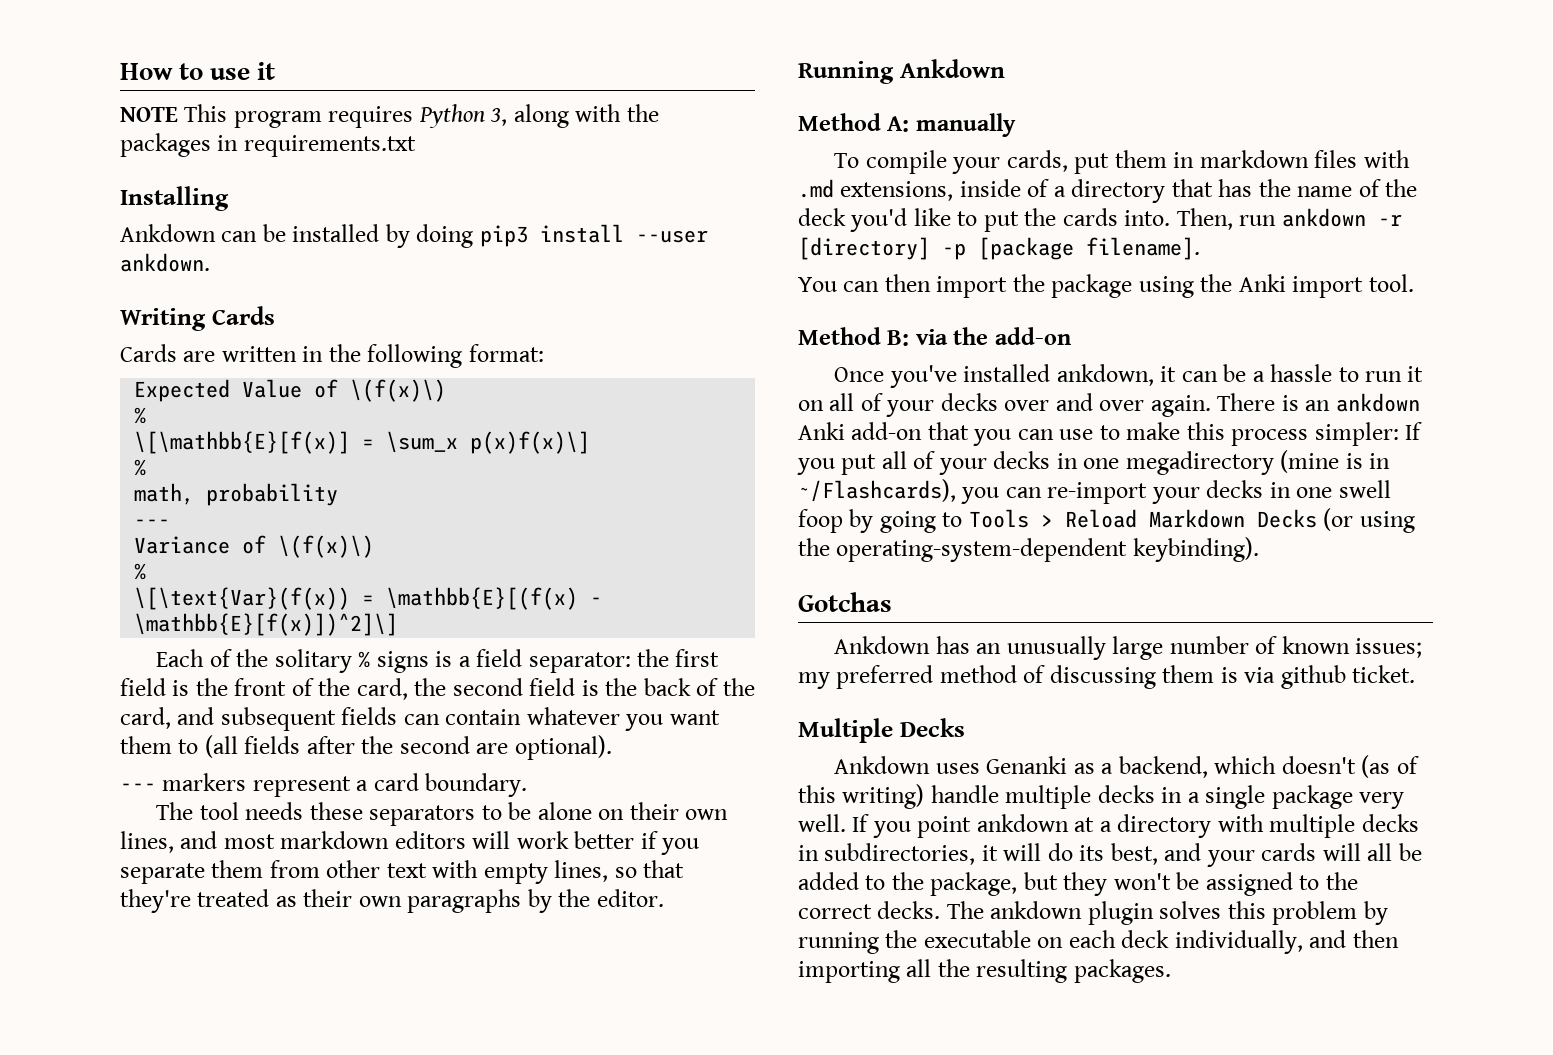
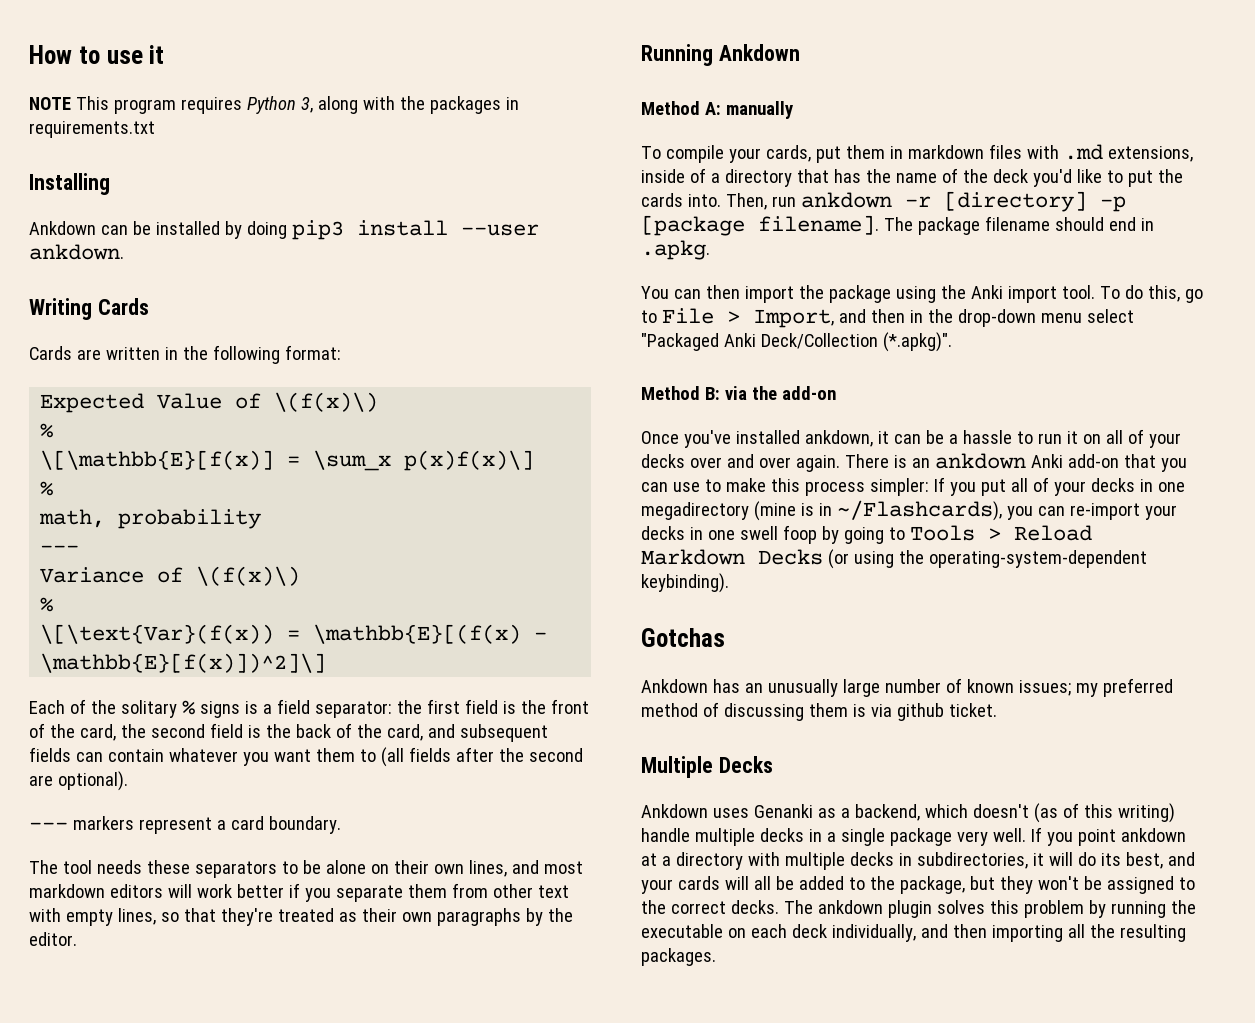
+ The package filename should end in .apkg.
+ To do this, go to File > Import, and then in the drop-down menu select "Packaged Anki Deck/Collection (*.apkg)".

